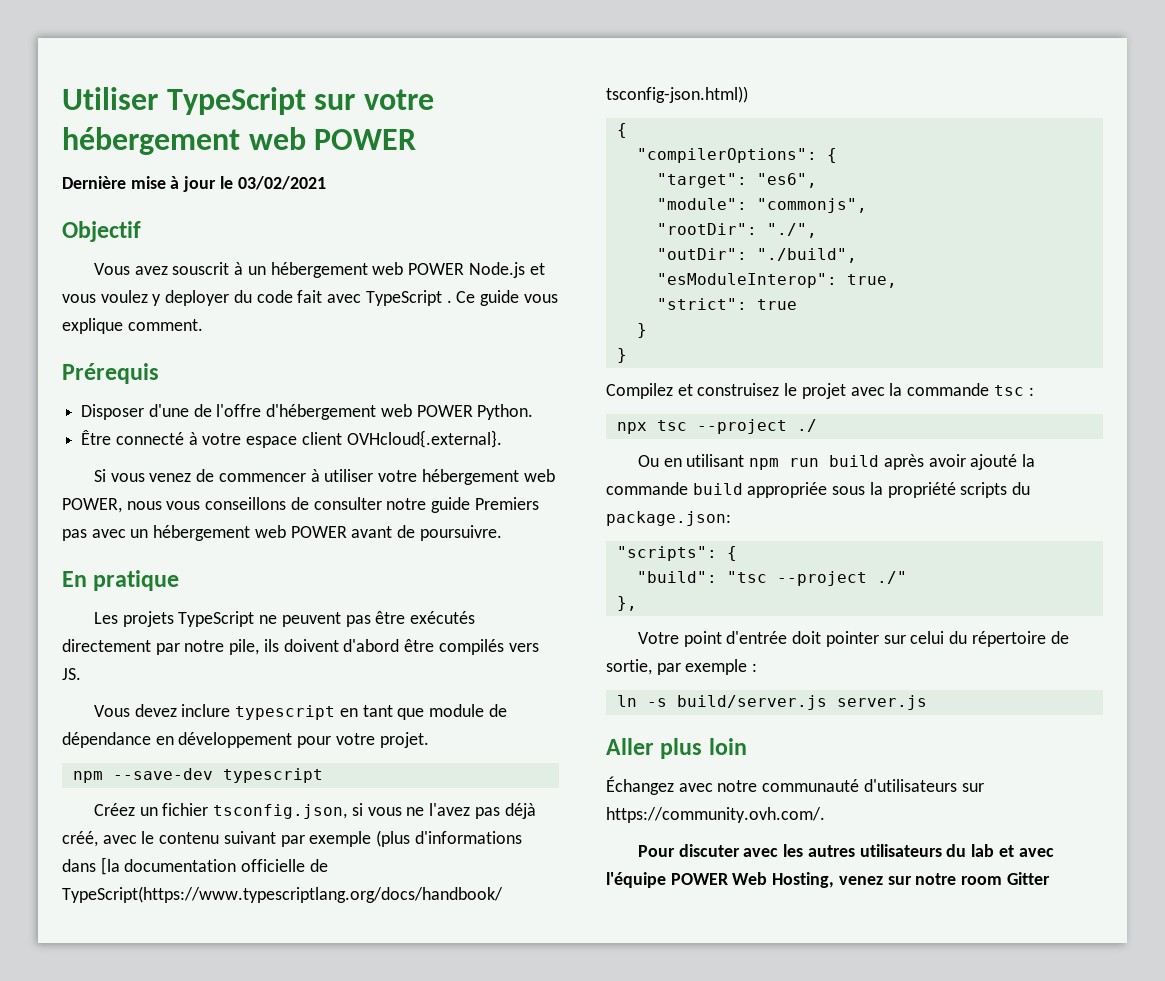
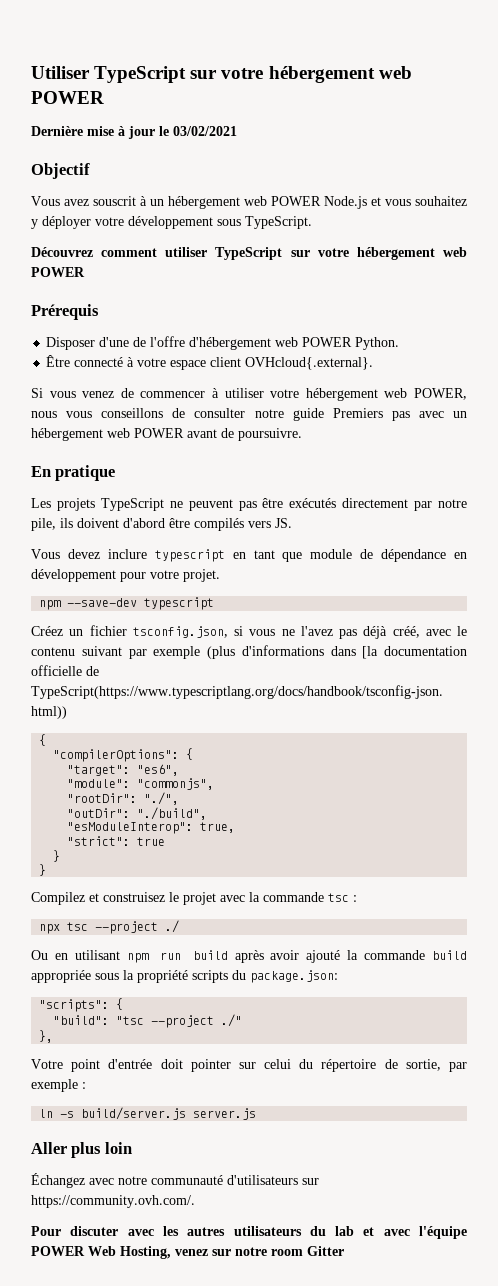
- Vous avez souscrit à un hébergement web POWER Node.js et vous voulez y deployer du code fait avec TypeScript . Ce guide vous explique comment.
+ Vous avez souscrit à un hébergement web POWER Node.js et vous souhaitez y déployer votre développement sous TypeScript.
+ Découvrez comment utiliser TypeScript sur votre hébergement web POWER

